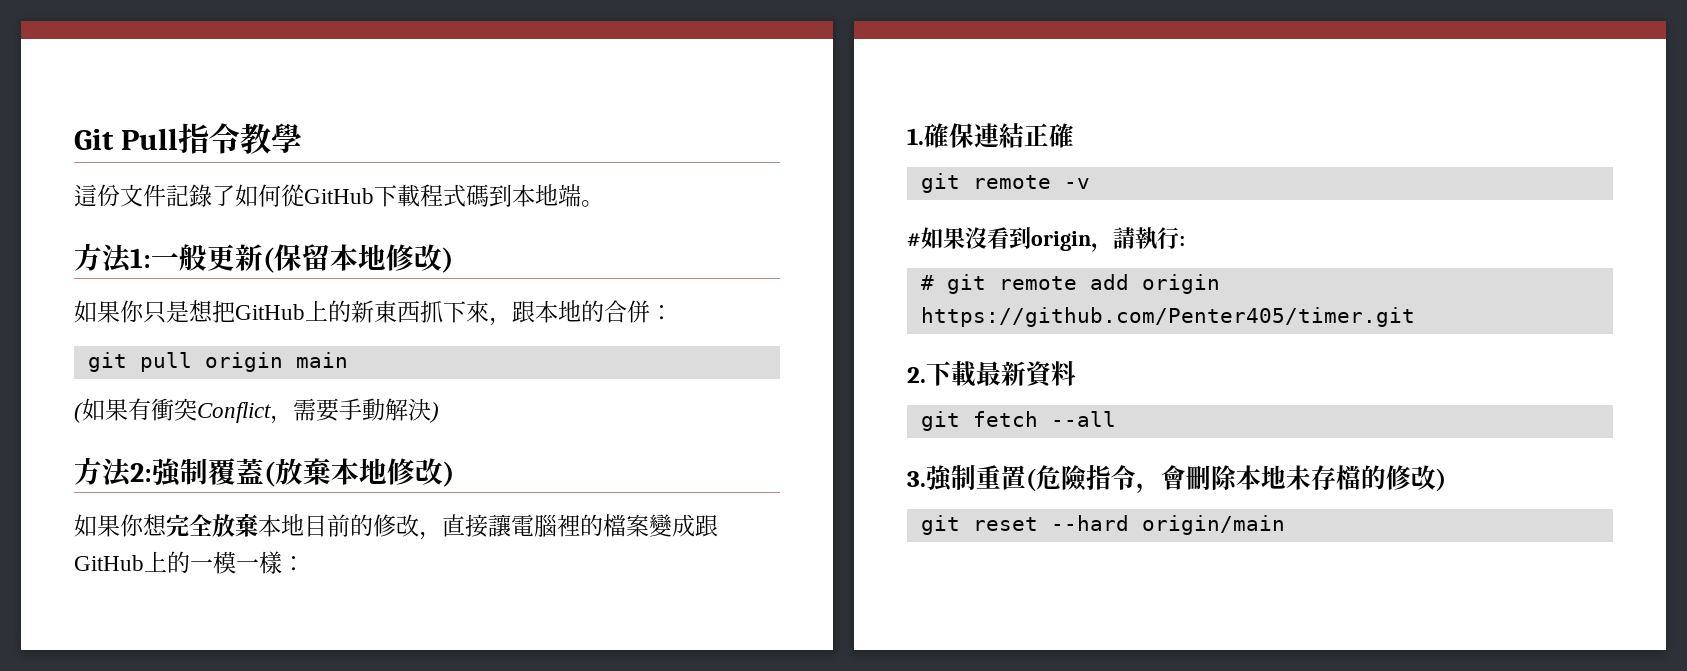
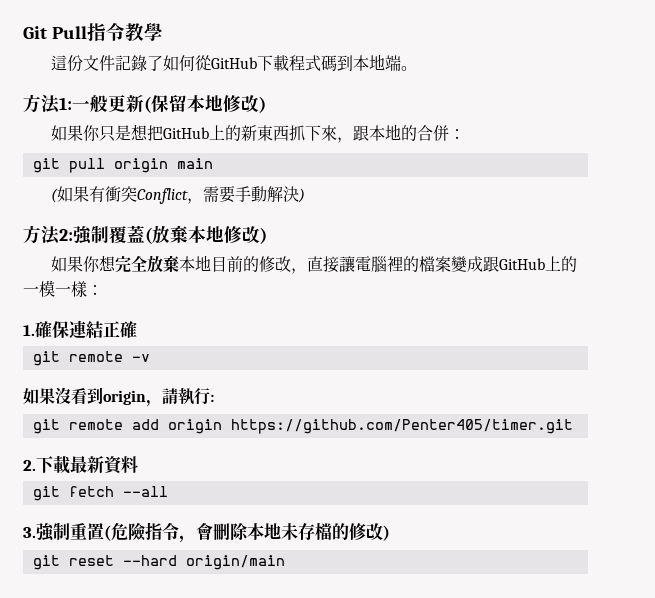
- #如果沒看到origin，請執行:
+ 如果沒看到origin，請執行:
- # git remote add origin https://github.com/Penter405/timer.git
+ git remote add origin https://github.com/Penter405/timer.git

